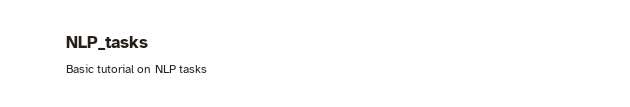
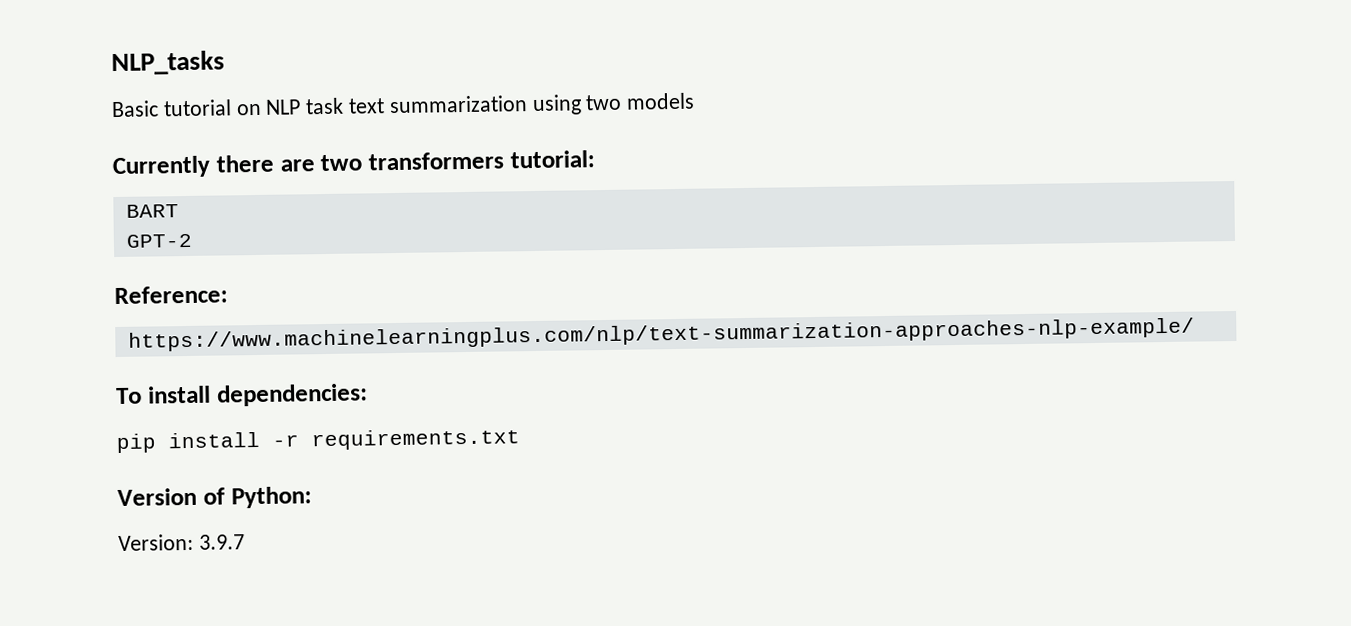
- Basic tutorial on NLP tasks
+ Basic tutorial on NLP task text summarization using two models
+ Currently there are two transformers tutorial:
+ BART
+ GPT-2
+ Reference:
+ https://www.machinelearningplus.com/nlp/text-summarization-approaches-nlp-example/
+ To install dependencies:
+ pip install -r requirements.txt
+ Version of Python:
+ Version: 3.9.7

